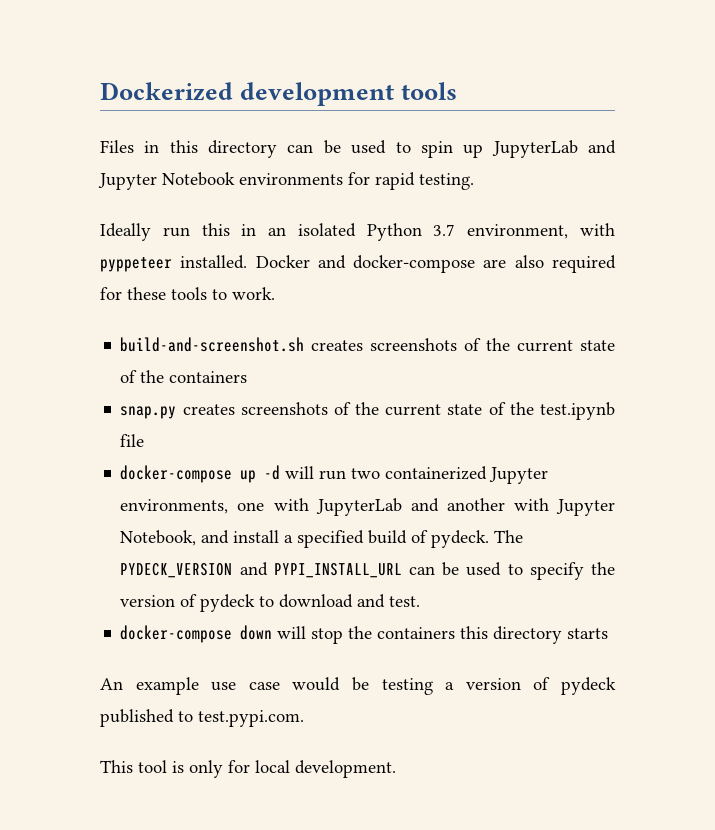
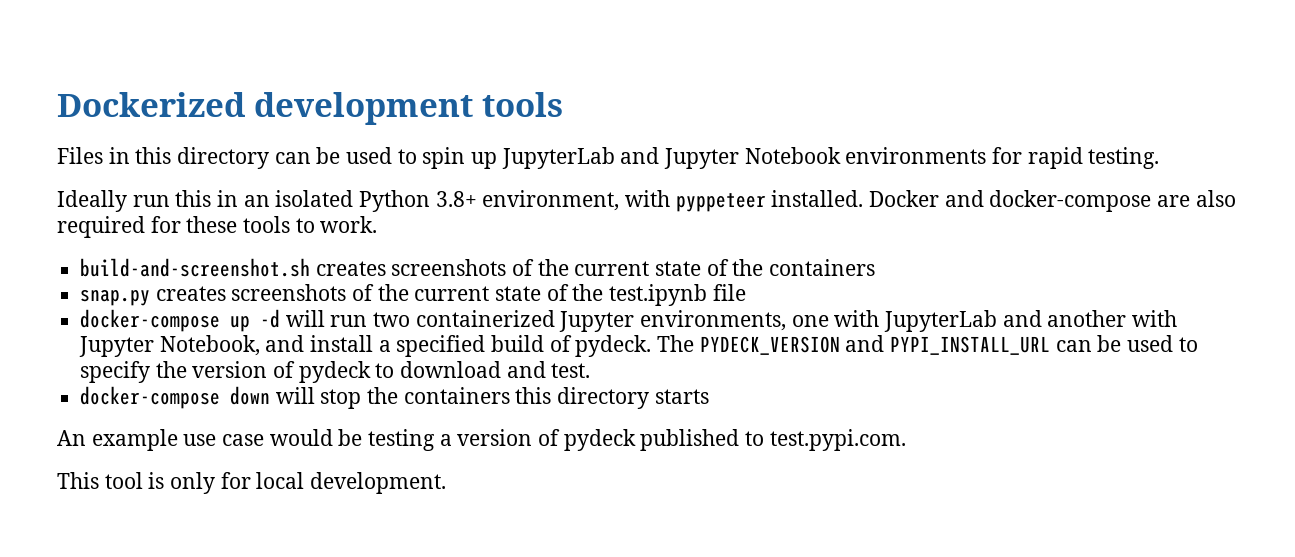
- Ideally run this in an isolated Python 3.7 environment, with pyppeteer installed.
+ Ideally run this in an isolated Python 3.8+ environment, with pyppeteer installed.

